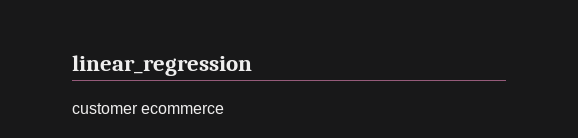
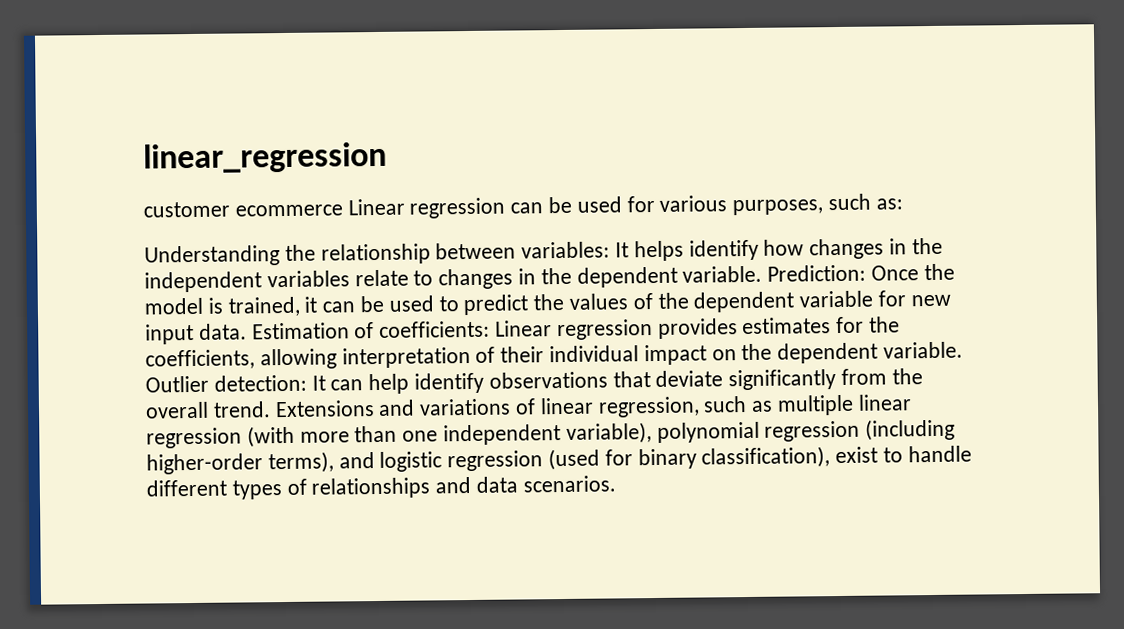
- customer ecommerce
+ customer ecommerce Linear regression can be used for various purposes, such as:
+ Understanding the relationship between variables: It helps identify how changes in the independent variables relate to changes in the dependent variable. Prediction: Once the model is trained, it can be used to predict the values of the dependent variable for new input data. Estimation of coefficients: Linear regression provides estimates for the coefficients, allowing interpretation of their individual impact on the dependent variable. Outlier detection: It can help identify observations that deviate significantly from the overall trend. Extensions and variations of linear regression, such as multiple linear regression (with more than one independent variable), polynomial regression (including higher-order terms), and logistic regression (used for binary classification), exist to handle different types of relationships and data scenarios.

